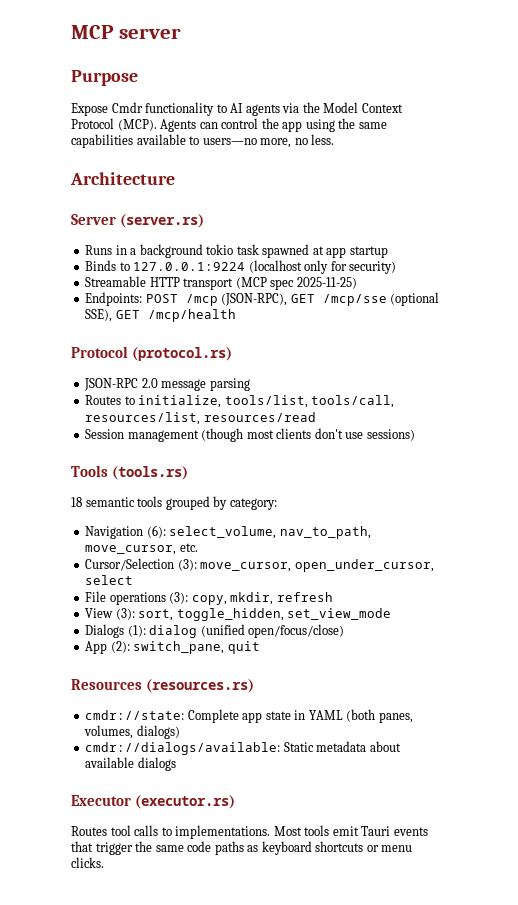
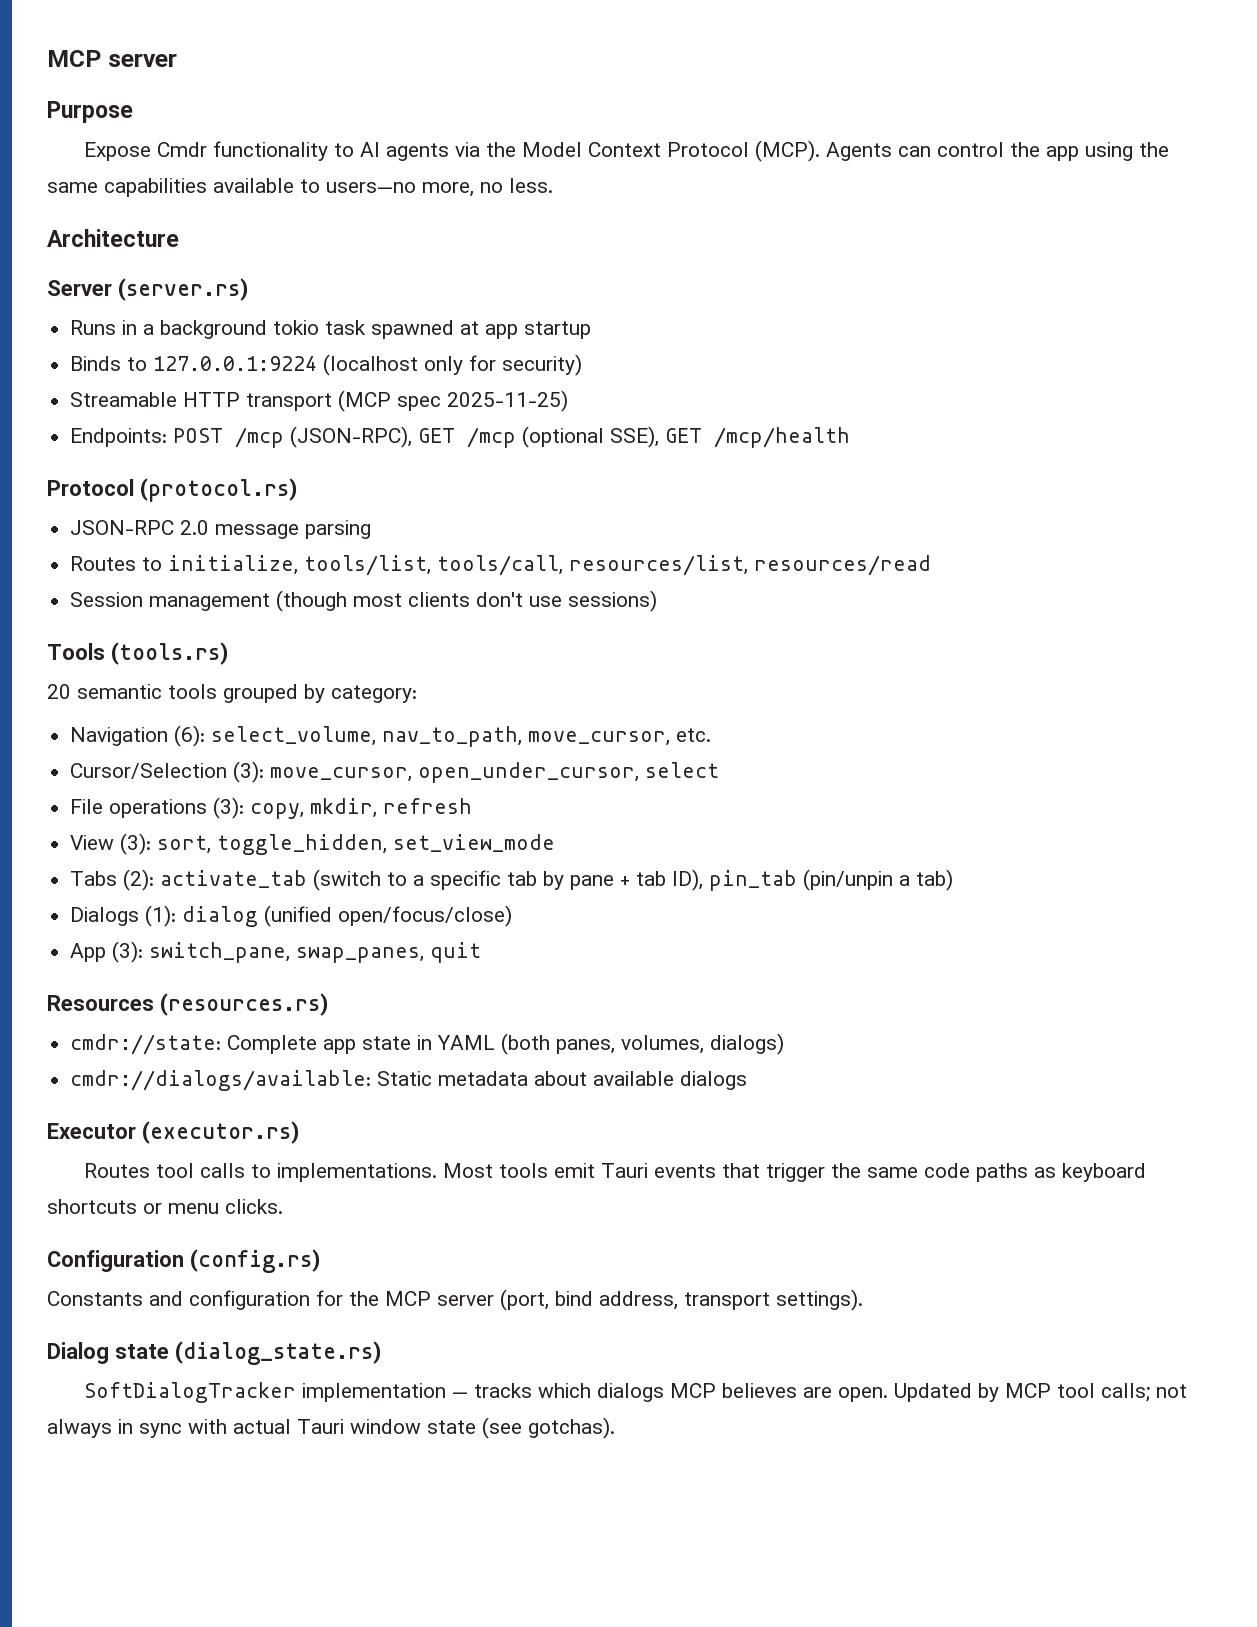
- Endpoints: POST /mcp (JSON-RPC), GET /mcp/sse (optional SSE), GET /mcp/health
+ Endpoints: POST /mcp (JSON-RPC), GET /mcp (optional SSE), GET /mcp/health
- 18 semantic tools grouped by category:
+ 20 semantic tools grouped by category:
+ Tabs (2): activate_tab (switch to a specific tab by pane + tab ID), pin_tab (pin/unpin a tab)
- App (2): switch_pane, quit
+ App (3): switch_pane, swap_panes, quit
+ Configuration (config.rs)
+ Constants and configuration for the MCP server (port, bind address, transport settings).
+ Dialog state (dialog_state.rs)
+ SoftDialogTracker implementation — tracks which dialogs MCP believes are open. Updated by MCP tool calls; not always in sync with actual Tauri window state (see gotchas).

